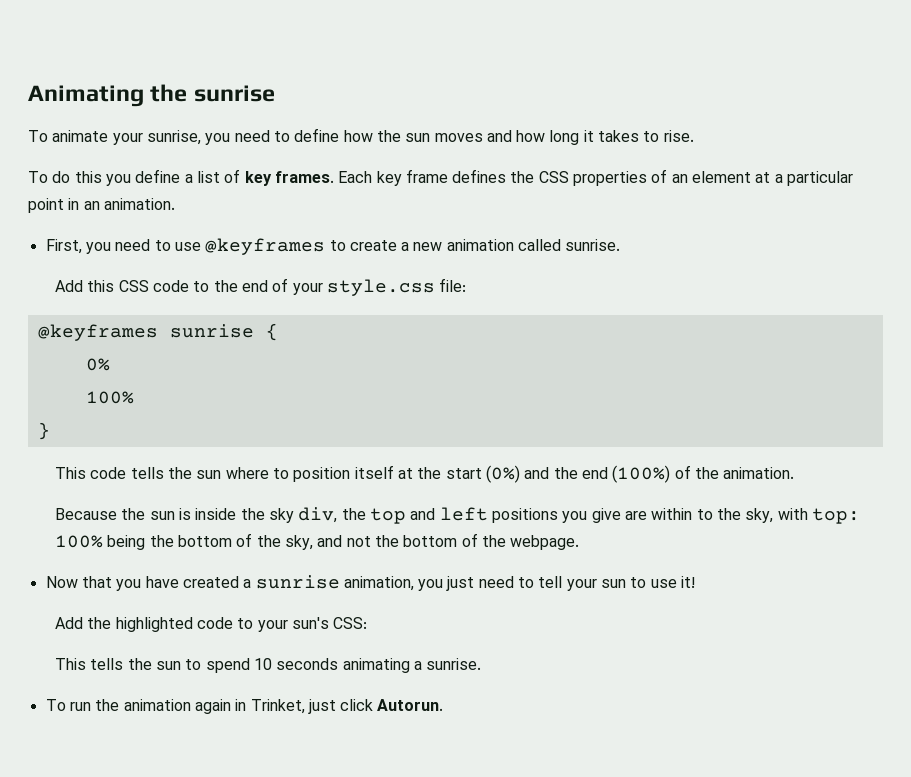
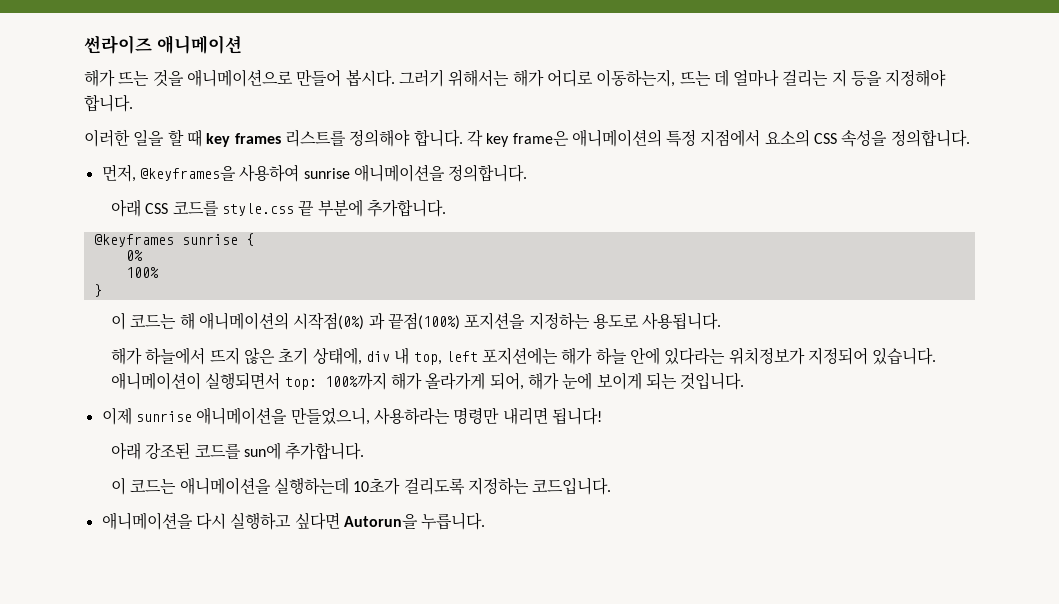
- Animating the sunrise
- To animate your sunrise, you need to define how the sun moves and how long it takes to rise.
- To do this you define a list of key frames. Each key frame defines the CSS properties of an element at a particular point in an animation.
- First, you need to use @keyframes to create a new animation called sunrise.
- Add this CSS code to the end of your style.css file:
+ 썬라이즈 애니메이션
+ 해가 뜨는 것을 애니메이션으로 만들어 봅시다. 그러기 위해서는 해가 어디로 이동하는지, 뜨는 데 얼마나 걸리는 지 등을 지정해야 합니다.
+ 이러한 일을 할 때 key frames 리스트를 정의해야 합니다. 각 key frame은 애니메이션의 특정 지점에서 요소의 CSS 속성을 정의합니다.
+ 먼저, @keyframes을 사용하여 sunrise 애니메이션을 정의합니다.
+ 아래 CSS 코드를 style.css 끝 부분에 추가합니다.
- This code tells the sun where to position itself at the start (0%) and the end (100%) of the animation.
- Because the sun is inside the sky div, the top and left positions you give are within to the sky, with top: 100% being the bottom of the sky, and not the bottom of the webpage.
- Now that you have created a sunrise animation, you just need to tell your sun to use it!
- Add the highlighted code to your sun's CSS:
- This tells the sun to spend 10 seconds animating a sunrise.
- To run the animation again in Trinket, just click Autorun.
+ 이 코드는 해 애니메이션의 시작점(0%) 과 끝점(100%) 포지션을 지정하는 용도로 사용됩니다.
+ 해가 하늘에서 뜨지 않은 초기 상태에, div 내 top, left 포지션에는 해가 하늘 안에 있다라는 위치정보가 지정되어 있습니다. 애니메이션이 실행되면서 top: 100%까지 해가 올라가게 되어, 해가 눈에 보이게 되는 것입니다.
+ 이제 sunrise 애니메이션을 만들었으니, 사용하라는 명령만 내리면 됩니다!
+ 아래 강조된 코드를 sun에 추가합니다.
+ 이 코드는 애니메이션을 실행하는데 10초가 걸리도록 지정하는 코드입니다.
+ 애니메이션을 다시 실행하고 싶다면 Autorun을 누릅니다.

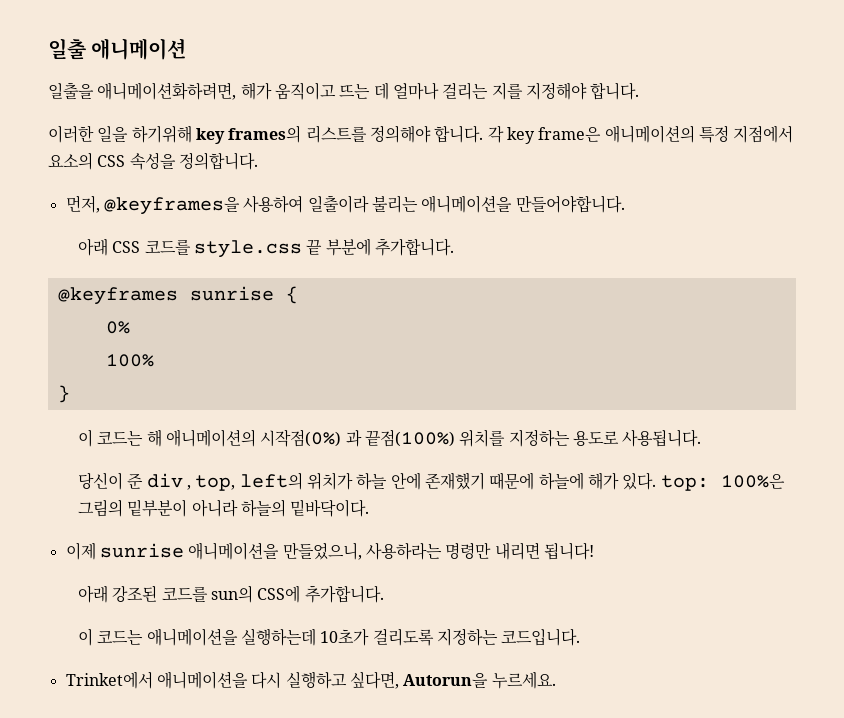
- 썬라이즈 애니메이션
+ 일출 애니메이션
- 해가 뜨는 것을 애니메이션으로 만들어 봅시다. 그러기 위해서는 해가 어디로 이동하는지, 뜨는 데 얼마나 걸리는 지 등을 지정해야 합니다.
+ 일출을 애니메이션화하려면, 해가 움직이고 뜨는 데 얼마나 걸리는 지를 지정해야 합니다.
- 이러한 일을 할 때 key frames 리스트를 정의해야 합니다.
+ 이러한 일을 하기위해 key frames의 리스트를 정의해야 합니다.
- 먼저, @keyframes을 사용하여 sunrise 애니메이션을 정의합니다.
+ 먼저, @keyframes을 사용하여 일출이라 불리는 애니메이션을 만들어야합니다.
- 이 코드는 해 애니메이션의 시작점(0%) 과 끝점(100%) 포지션을 지정하는 용도로 사용됩니다.
+ 이 코드는 해 애니메이션의 시작점(0%) 과 끝점(100%) 위치를 지정하는 용도로 사용됩니다.
- 해가 하늘에서 뜨지 않은 초기 상태에, div 내 top, left 포지션에는 해가 하늘 안에 있다라는 위치정보가 지정되어 있습니다. 애니메이션이 실행되면서 top: 100%까지 해가 올라가게 되어, 해가 눈에 보이게 되는 것입니다.
+ 당신이 준 div , top, left의 위치가 하늘 안에 존재했기 때문에 하늘에 해가 있다. top: 100%은 그림의 밑부분이 아니라 하늘의 밑바닥이다.
- 아래 강조된 코드를 sun에 추가합니다.
+ 아래 강조된 코드를 sun의 CSS에 추가합니다.
- 애니메이션을 다시 실행하고 싶다면 Autorun을 누릅니다.
+ Trinket에서 애니메이션을 다시 실행하고 싶다면, Autorun을 누르세요.

